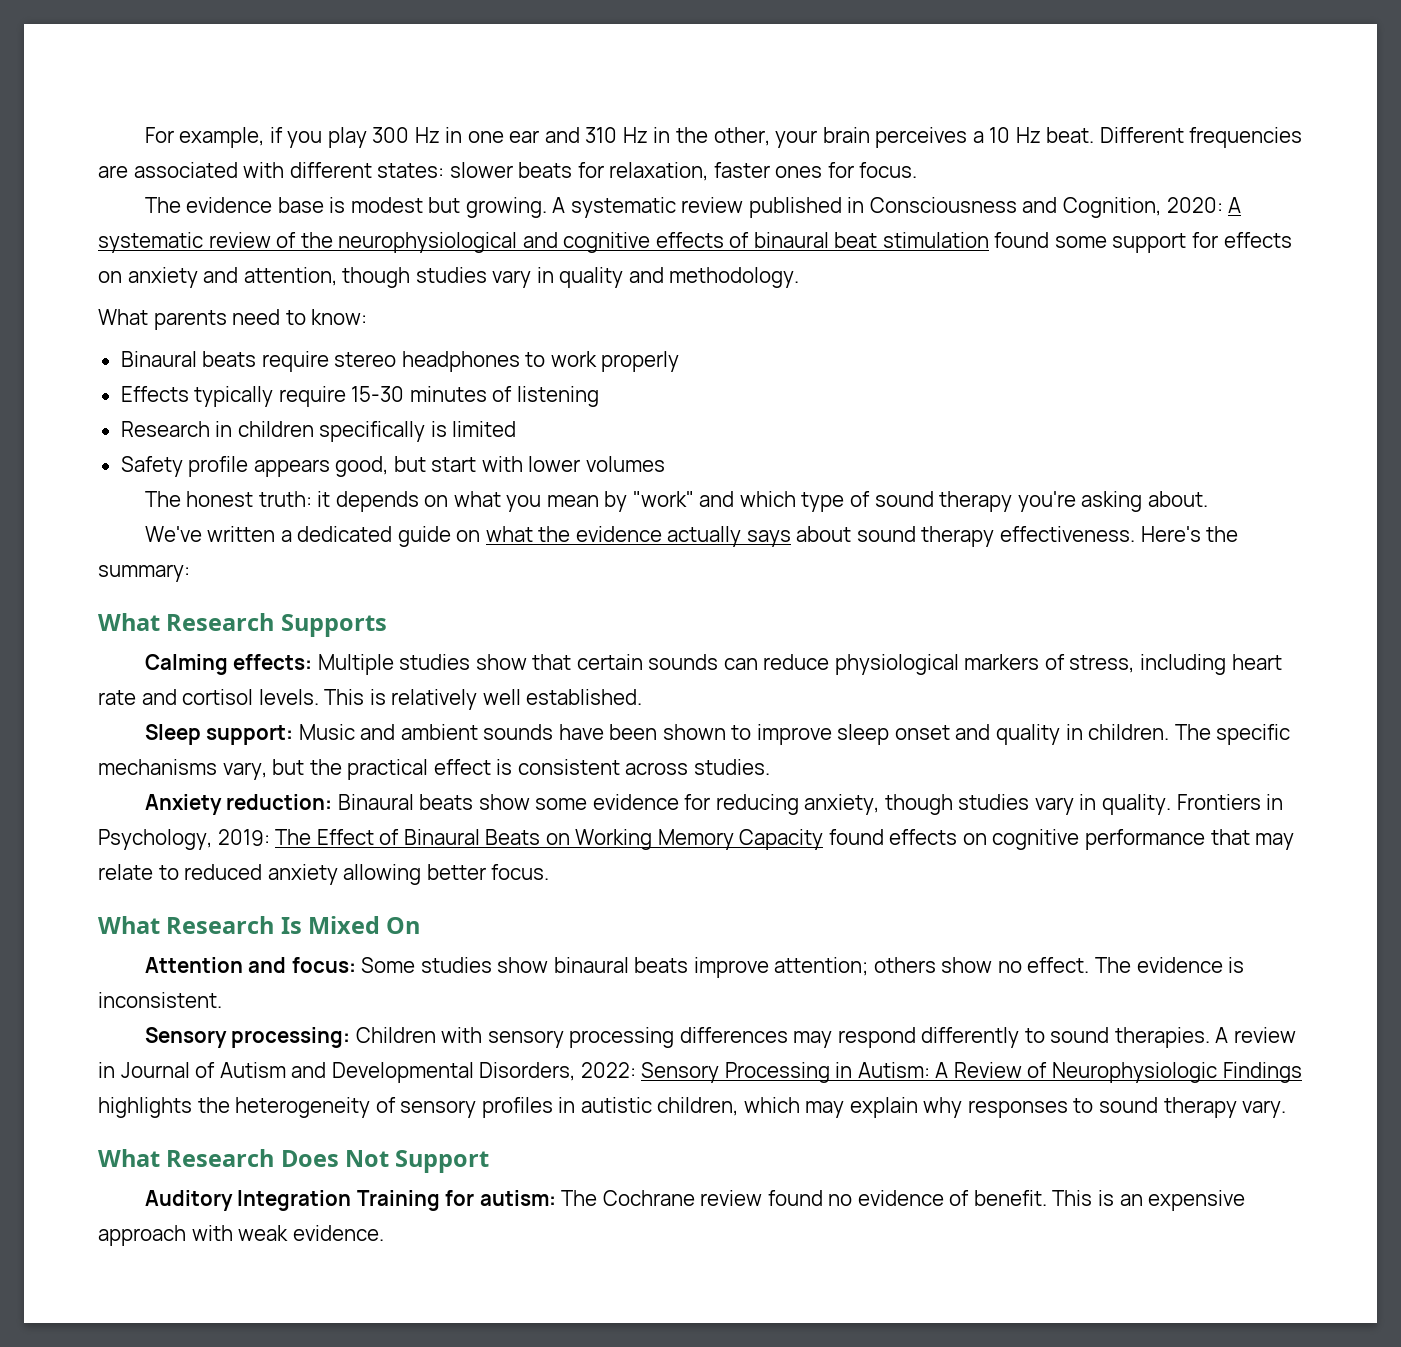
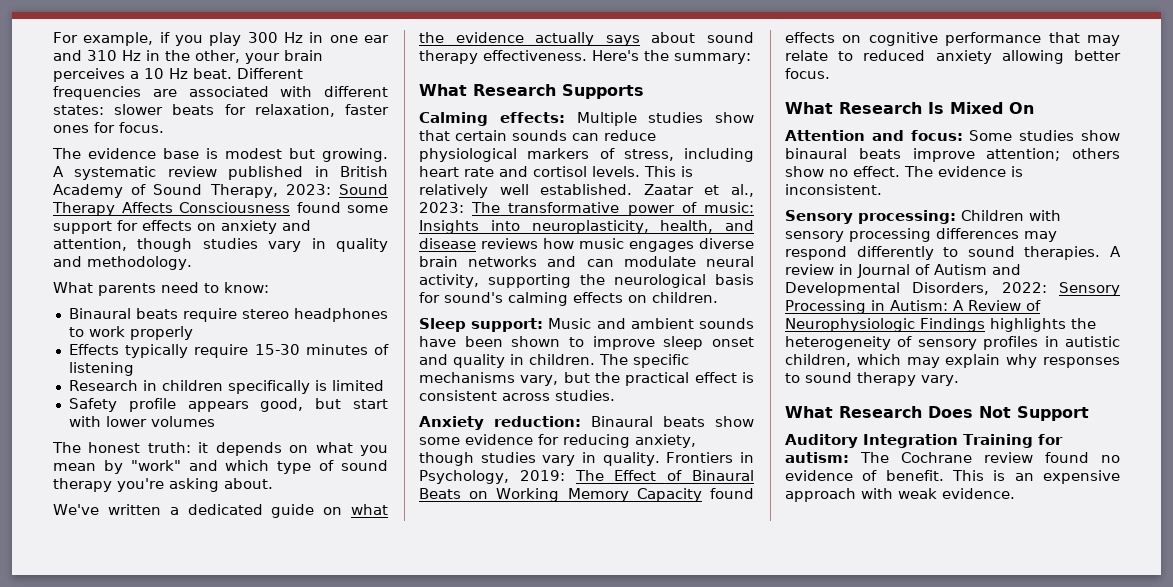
- A systematic review published in Consciousness and Cognition, 2020: A systematic review of the neurophysiological and cognitive effects of binaural beat stimulation found some support for effects on anxiety and attention, though studies vary in quality and methodology.
+ A systematic review published in British Academy of Sound Therapy, 2023: Sound Therapy Affects Consciousness found some support for effects on anxiety and attention, though studies vary in quality and methodology.
+ Zaatar et al., 2023: The transformative power of music: Insights into neuroplasticity, health, and disease reviews how music engages diverse brain networks and can modulate neural activity, supporting the neurological basis for sound's calming effects on children.

